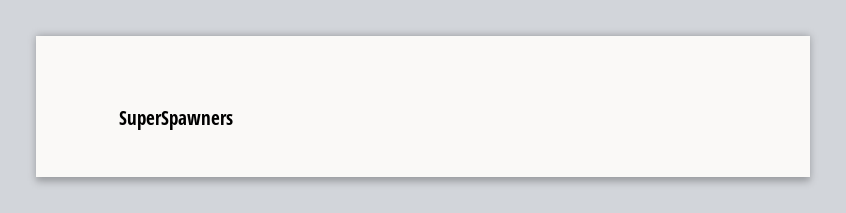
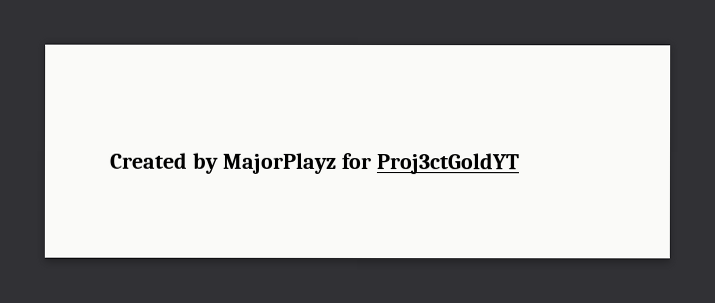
- SuperSpawners
+ Created by MajorPlayz for Proj3ctGoldYT

